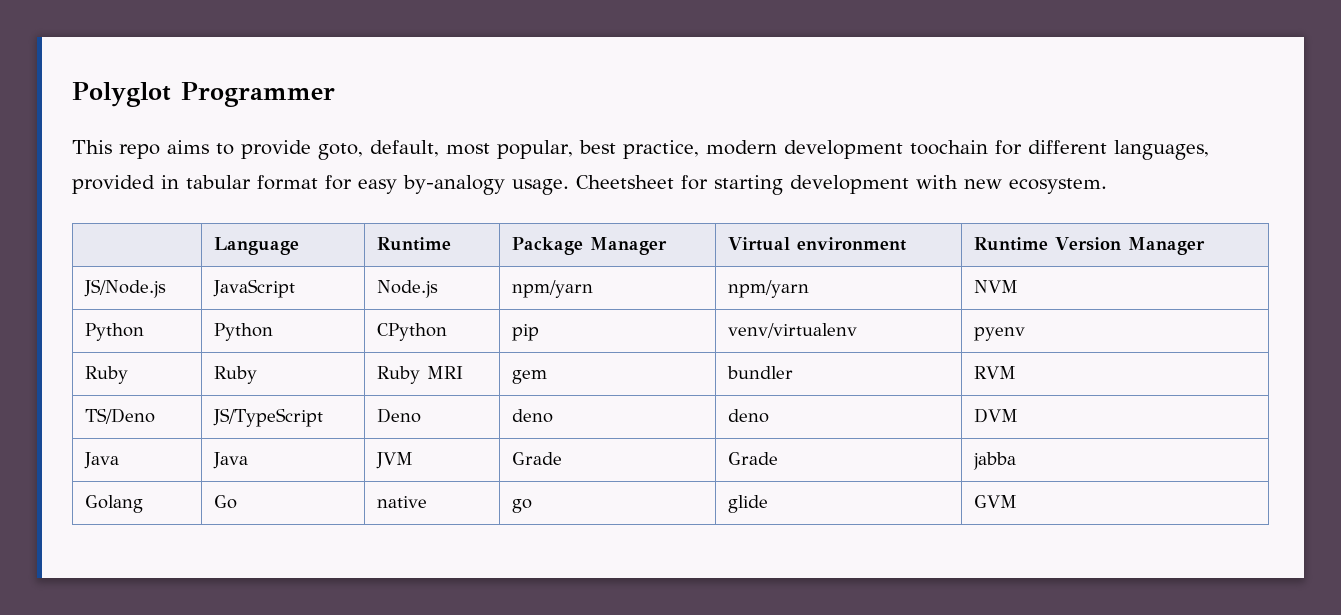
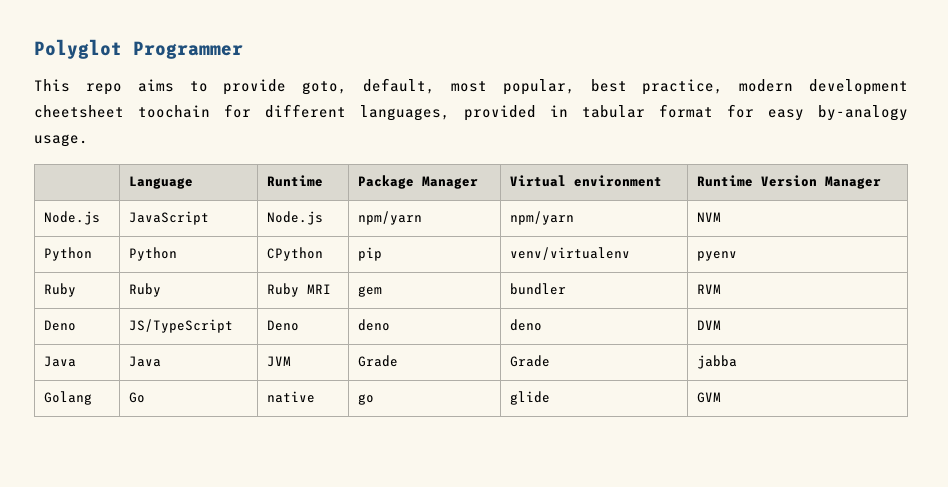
- This repo aims to provide goto, default, most popular, best practice, modern development toochain for different languages, provided in tabular format for easy by-analogy usage. Cheetsheet for starting development with new ecosystem.
+ This repo aims to provide goto, default, most popular, best practice, modern development cheetsheet toochain for different languages, provided in tabular format for easy by-analogy usage.
- JS/Node.js | JavaScript | Node.js | npm/yarn | npm/yarn | NVM
+ Node.js | JavaScript | Node.js | npm/yarn | npm/yarn | NVM
- TS/Deno | JS/TypeScript | Deno | deno | deno | DVM
+ Deno | JS/TypeScript | Deno | deno | deno | DVM

